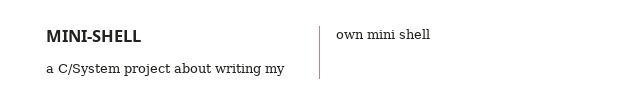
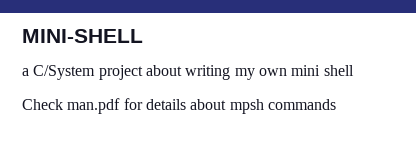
+ Check man.pdf for details about mpsh commands

